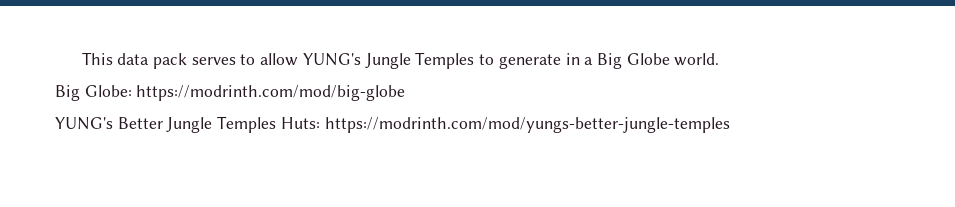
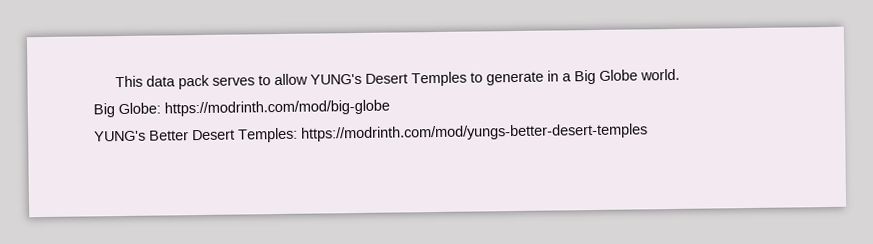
- This data pack serves to allow YUNG's Jungle Temples to generate in a Big Globe world.
+ This data pack serves to allow YUNG's Desert Temples to generate in a Big Globe world.
- YUNG's Better Jungle Temples Huts: https://modrinth.com/mod/yungs-better-jungle-temples
+ YUNG's Better Desert Temples: https://modrinth.com/mod/yungs-better-desert-temples

